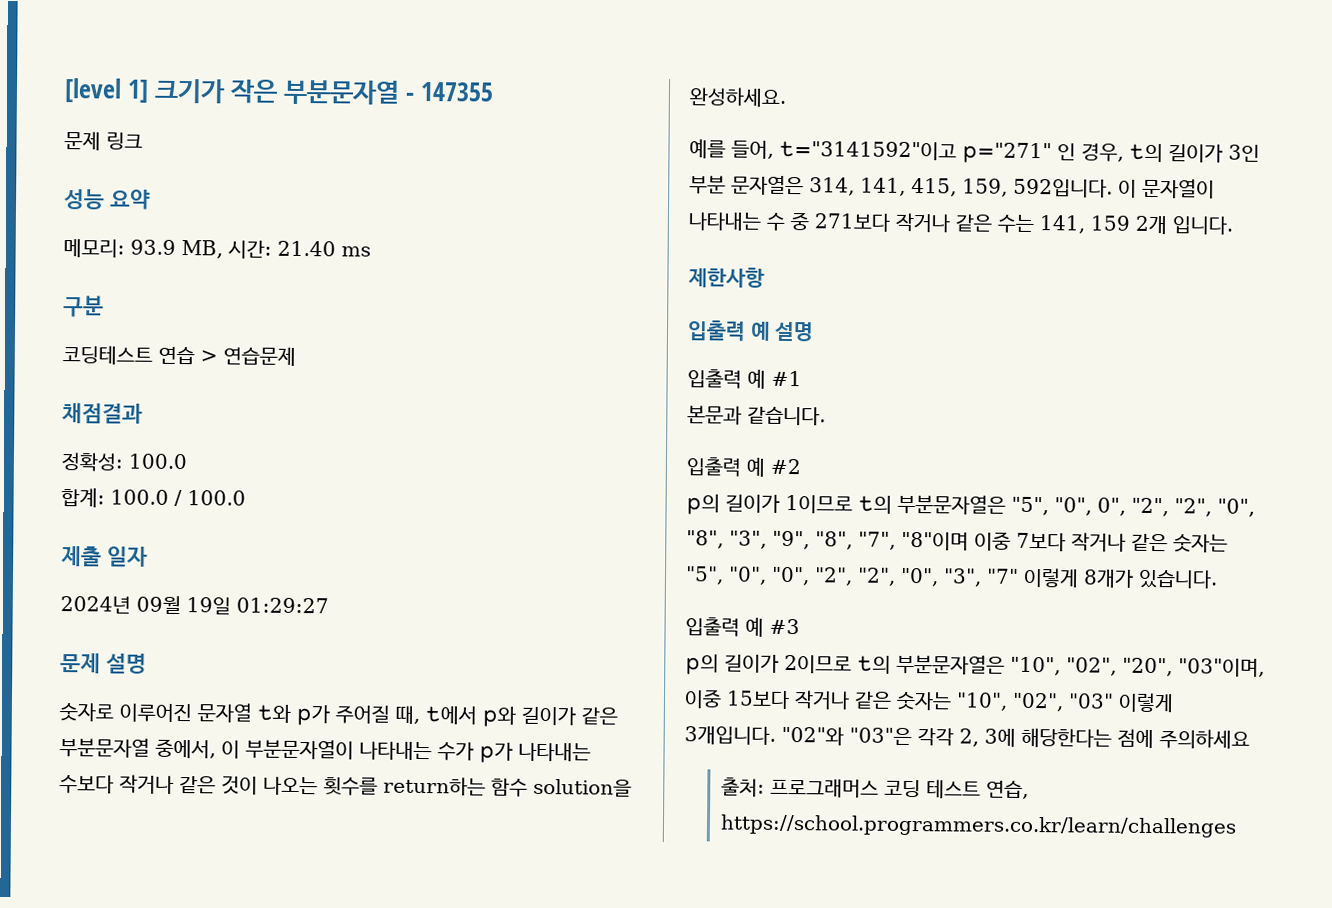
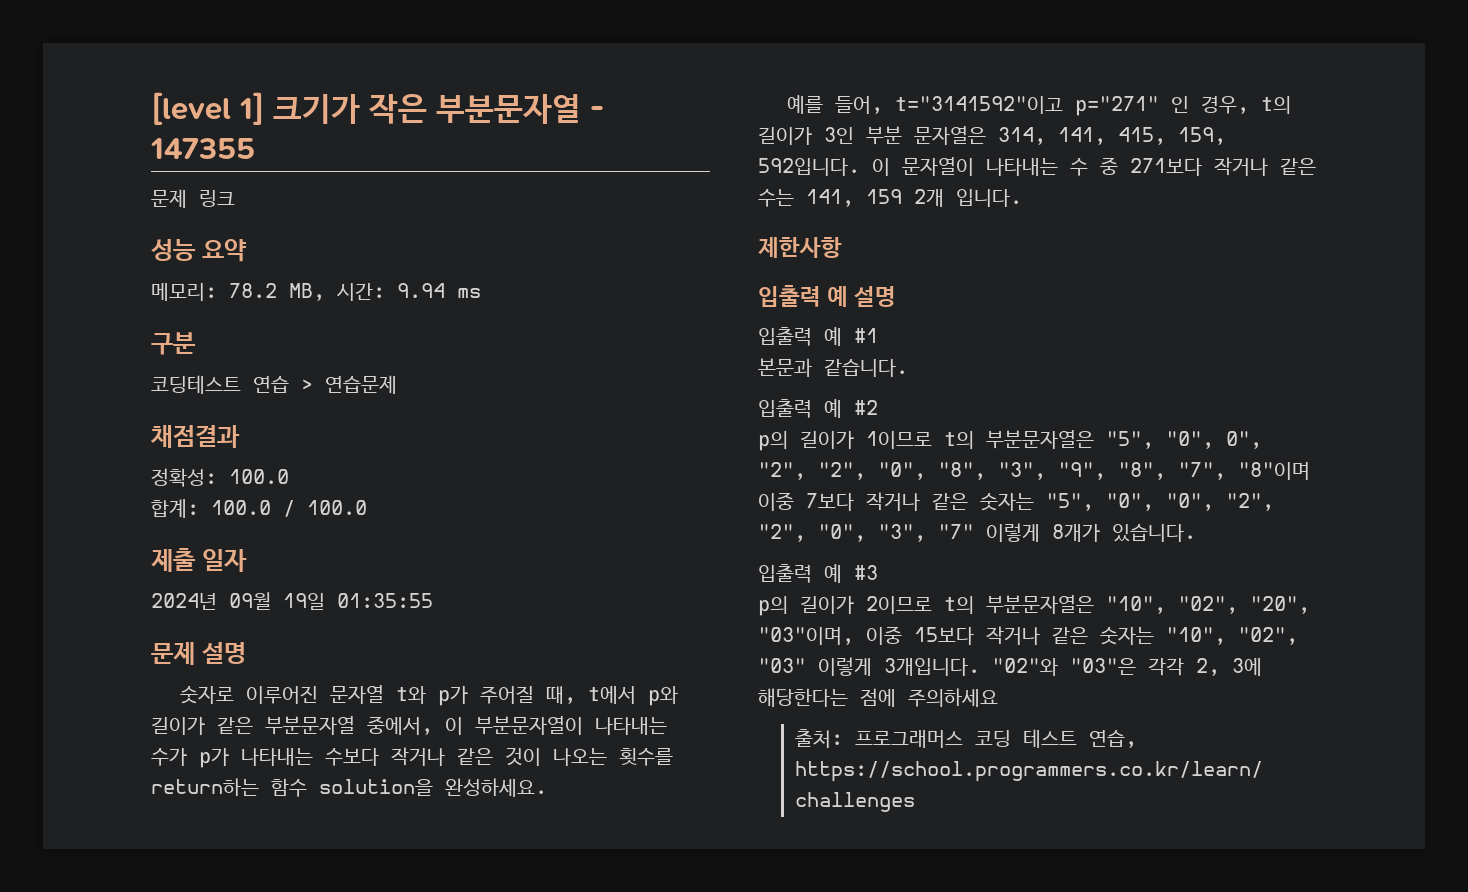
- 메모리: 93.9 MB, 시간: 21.40 ms
+ 메모리: 78.2 MB, 시간: 9.94 ms
- 2024년 09월 19일 01:29:27
+ 2024년 09월 19일 01:35:55

